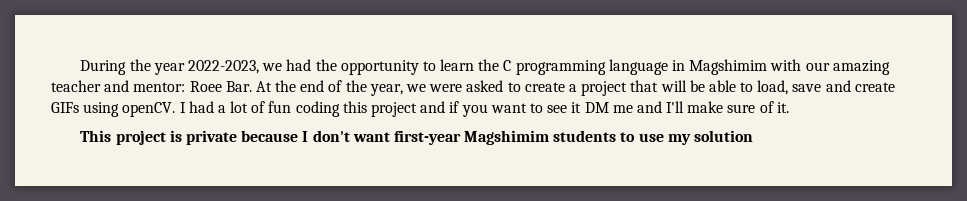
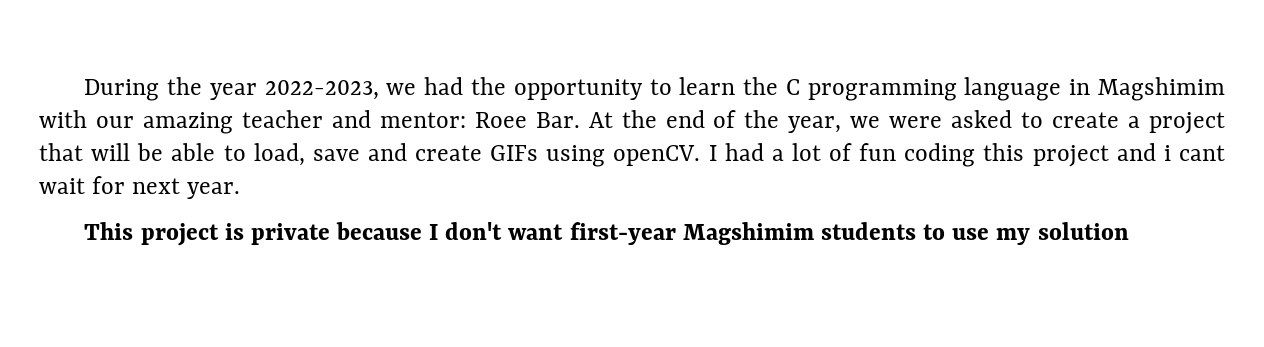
- I had a lot of fun coding this project and if you want to see it DM me and I'll make sure of it.
+ I had a lot of fun coding this project and i cant wait for next year.

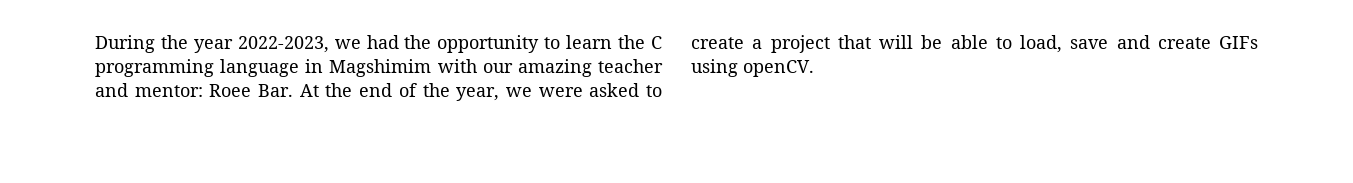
- I had a lot of fun coding this project and i cant wait for next year.
- This project is private because I don't want first-year Magshimim students to use my solution

